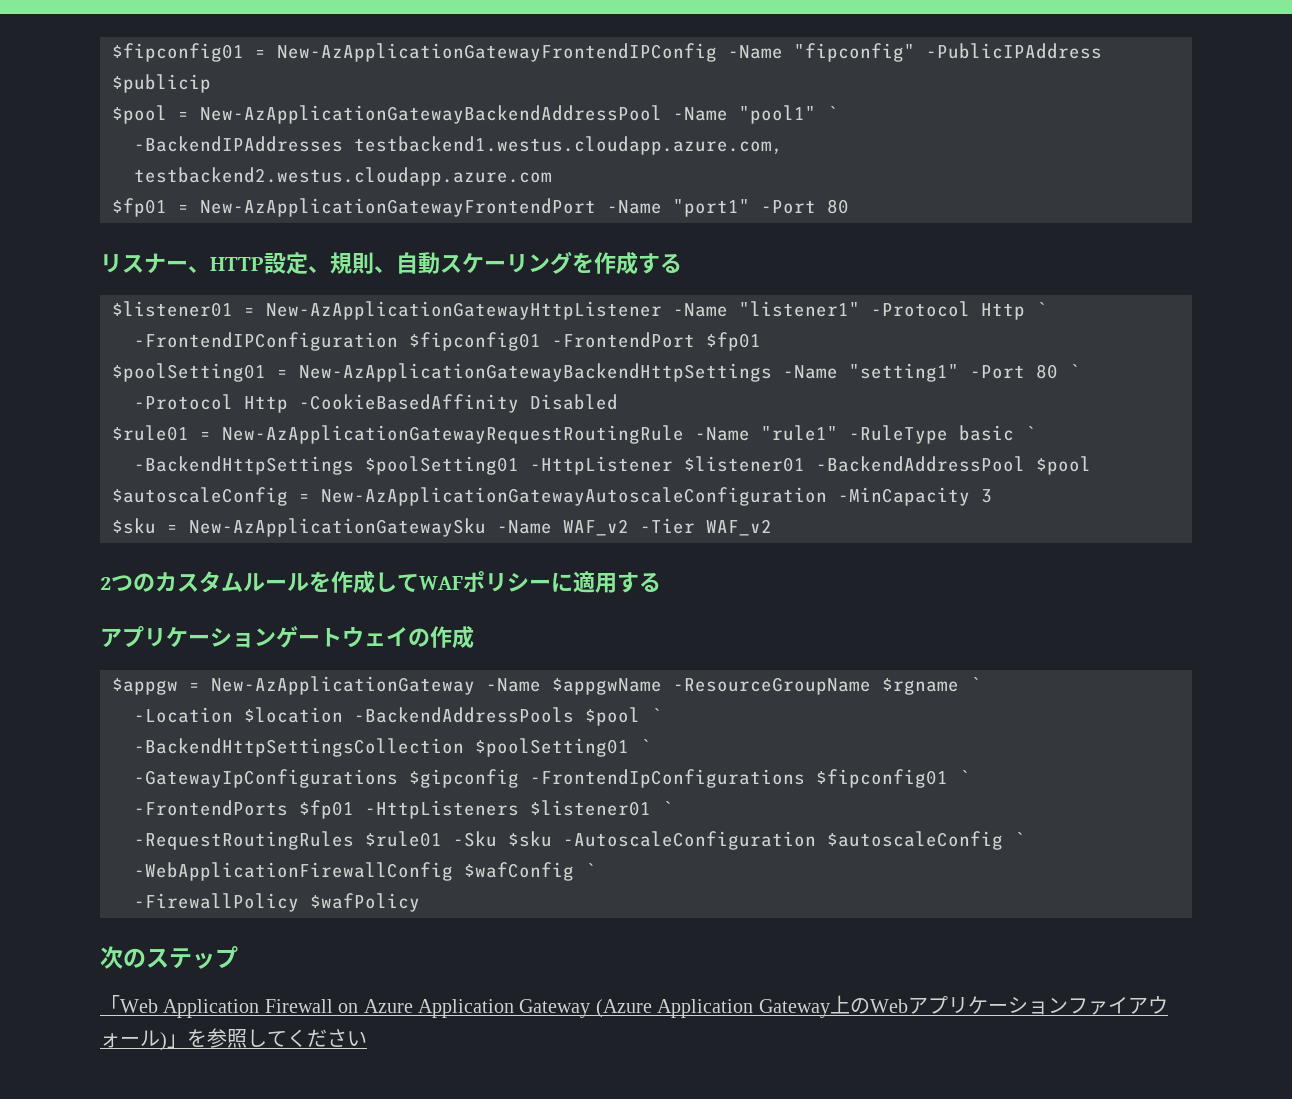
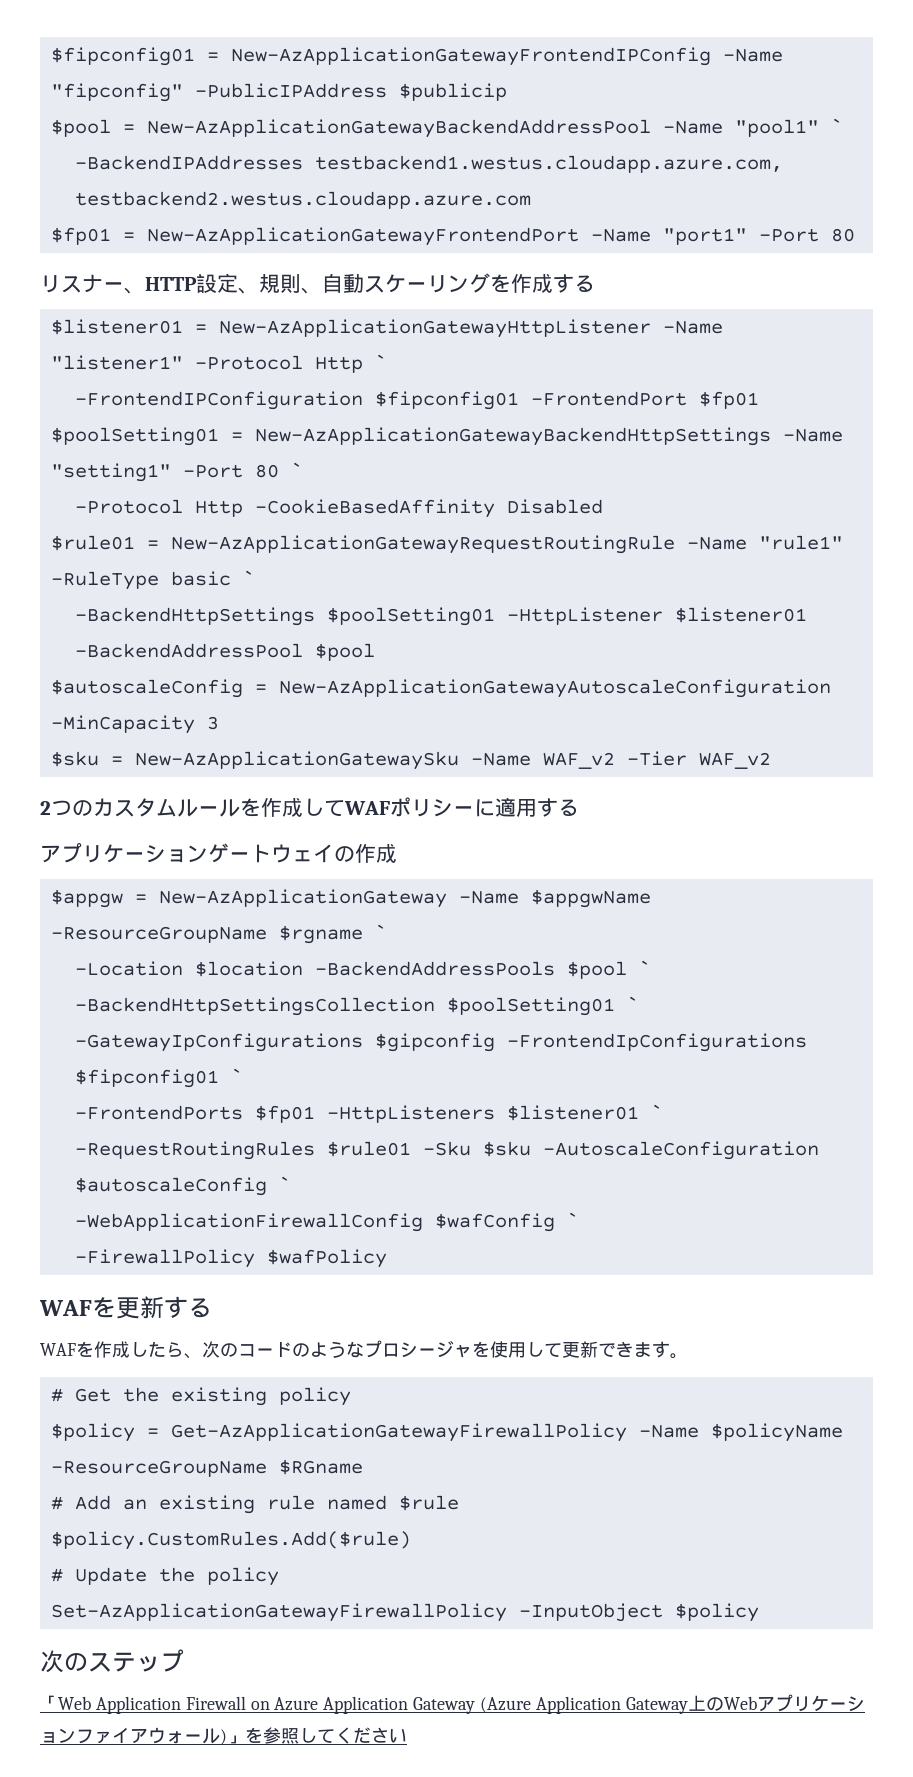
+ WAFを更新する
+ WAFを作成したら、次のコードのようなプロシージャを使用して更新できます。
+ # Get the existing policy
+ $policy = Get-AzApplicationGatewayFirewallPolicy -Name $policyName -ResourceGroupName $RGname
+ # Add an existing rule named $rule
+ $policy.CustomRules.Add($rule)
+ # Update the policy
+ Set-AzApplicationGatewayFirewallPolicy -InputObject $policy

